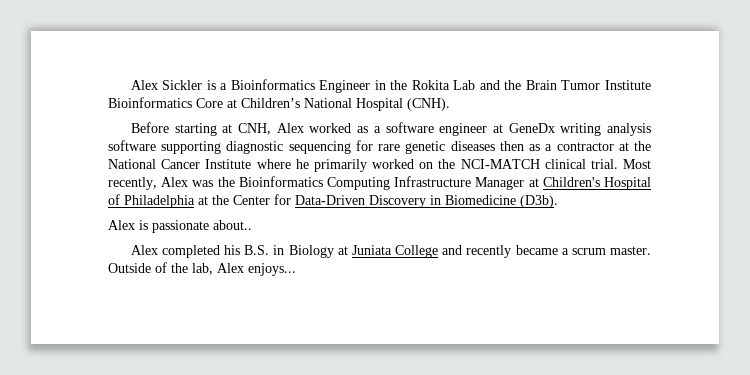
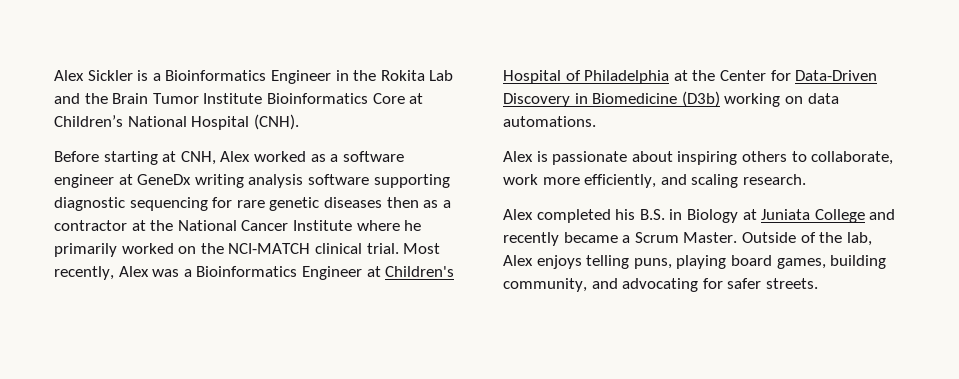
- Most recently, Alex was the Bioinformatics Computing Infrastructure Manager at Children's Hospital of Philadelphia at the Center for Data-Driven Discovery in Biomedicine (D3b).
- Alex is passionate about..
+ Most recently, Alex was a Bioinformatics Engineer at Children's Hospital of Philadelphia at the Center for Data-Driven Discovery in Biomedicine (D3b) working on data automations.
+ Alex is passionate about inspiring others to collaborate, work more efficiently, and scaling research.
- Alex completed his B.S. in Biology at Juniata College and recently became a scrum master.
+ Alex completed his B.S. in Biology at Juniata College and recently became a Scrum Master.
- Outside of the lab, Alex enjoys...
+ Outside of the lab, Alex enjoys telling puns, playing board games, building community, and advocating for safer streets.

